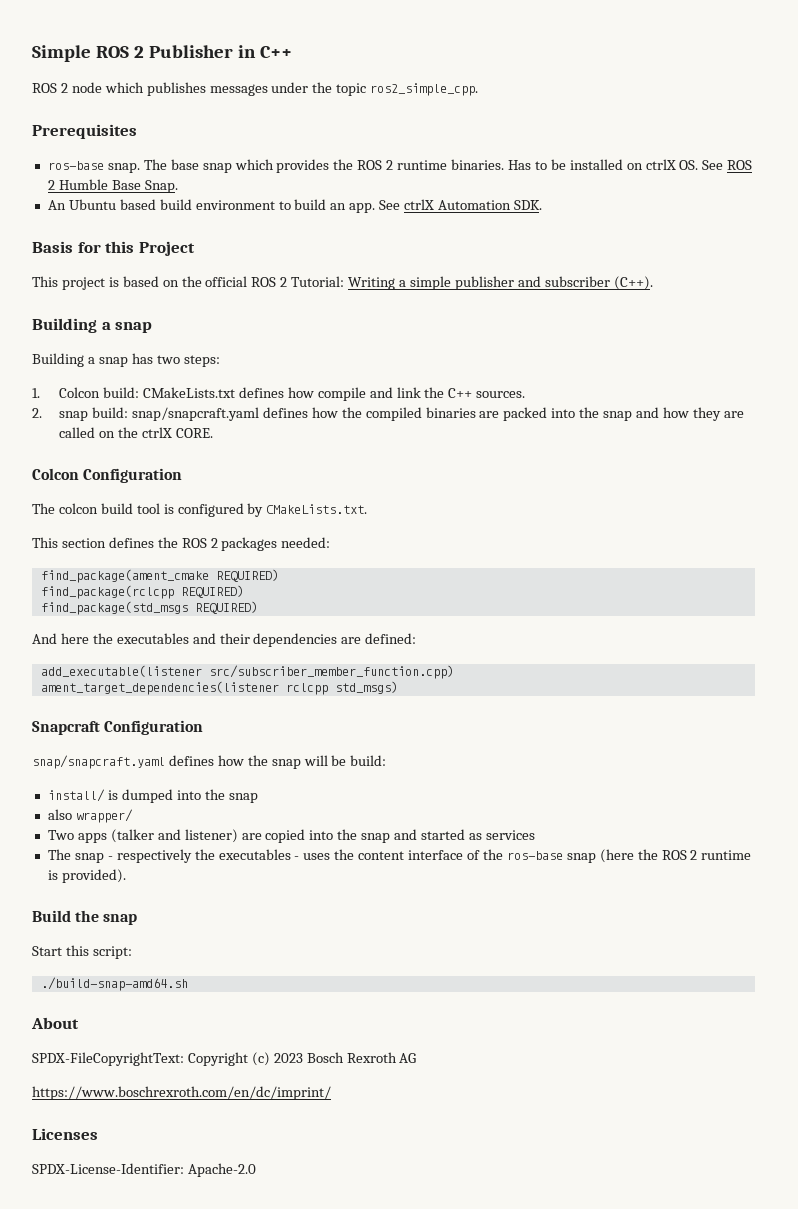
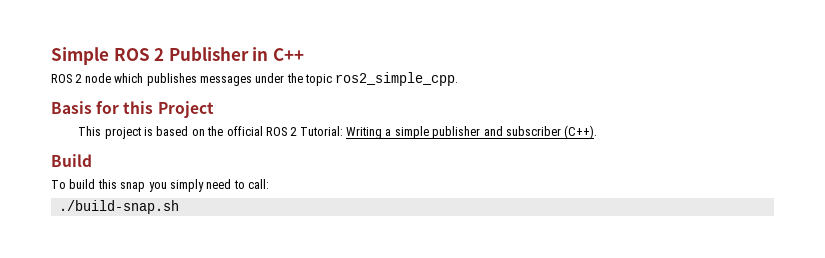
- Prerequisites
- ros-base snap. The base snap which provides the ROS 2 runtime binaries. Has to be installed on ctrlX OS. See ROS 2 Humble Base Snap.
- An Ubuntu based build environment to build an app. See ctrlX Automation SDK.
  This project is based on the official ROS 2 Tutorial: Writing a simple publisher and subscriber (C++).
- Building a snap
- Building a snap has two steps:
- 1. Colcon build: CMakeLists.txt defines how compile and link the C++ sources.
- 2. snap build: snap/snapcraft.yaml defines how the compiled binaries are packed into the snap and how they are called on the ctrlX CORE.
- Colcon Configuration
- The colcon build tool is configured by CMakeLists.txt.
- This section defines the ROS 2 packages needed:
- find_package(ament_cmake REQUIRED)
- find_package(rclcpp REQUIRED)
- find_package(std_msgs REQUIRED)
- And here the executables and their dependencies are defined:
- add_executable(listener src/subscriber_member_function.cpp)
- ament_target_dependencies(listener rclcpp std_msgs)
- Snapcraft Configuration
- snap/snapcraft.yaml defines how the snap will be build:
- install/ is dumped into the snap
- also wrapper/
- Two apps (talker and listener) are copied into the snap and started as services
- The snap - respectively the executables - uses the content interface of the ros-base snap (here the ROS 2 runtime is provided).
- Build the snap
- Start this script:
- ./build-snap-amd64.sh
- About
- SPDX-FileCopyrightText: Copyright (c) 2023 Bosch Rexroth AG
- https://www.boschrexroth.com/en/dc/imprint/
- Licenses
- SPDX-License-Identifier: Apache-2.0
+ Build
+ To build this snap you simply need to call:
+ ./build-snap.sh

